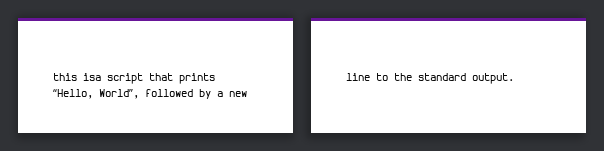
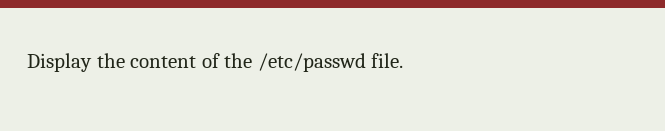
- this isa script that prints “Hello, World”, followed by a new line to the standard output.
+ Display the content of the /etc/passwd file.

